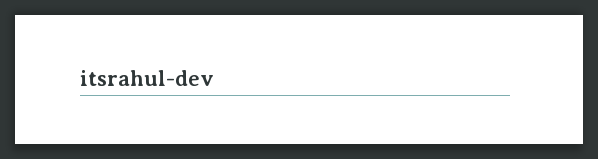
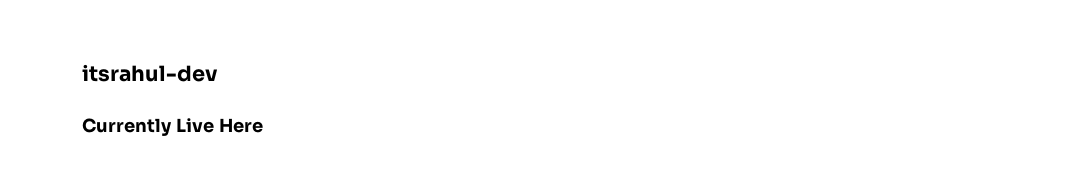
+ Currently Live Here

